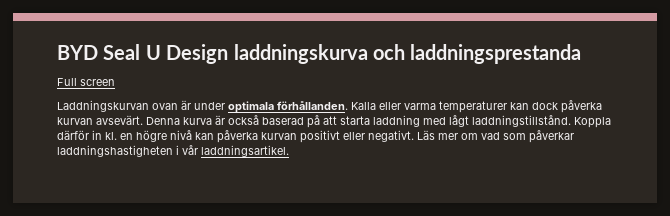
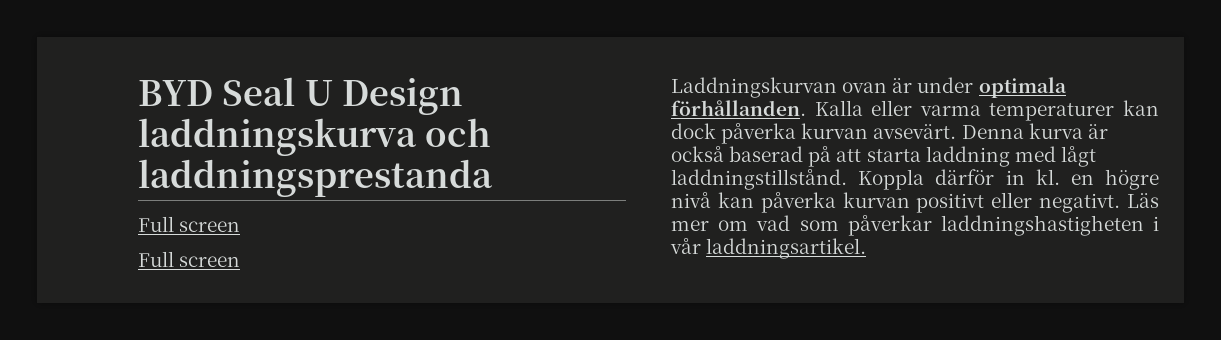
  BYD Seal U Design laddningskurva och laddningsprestanda
+ Full screen

